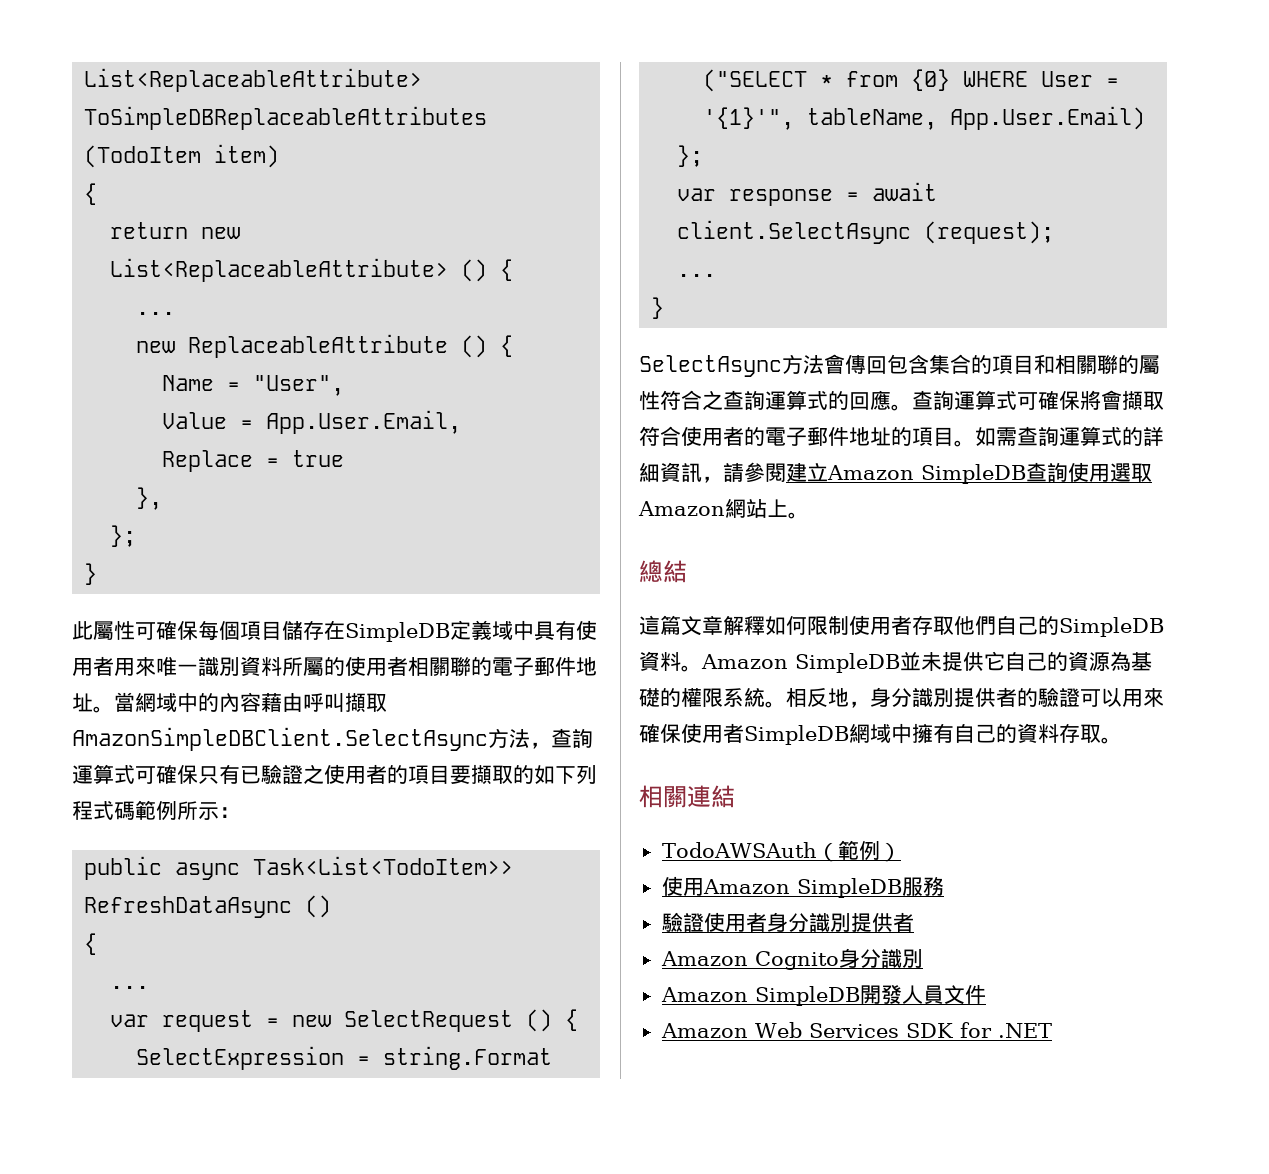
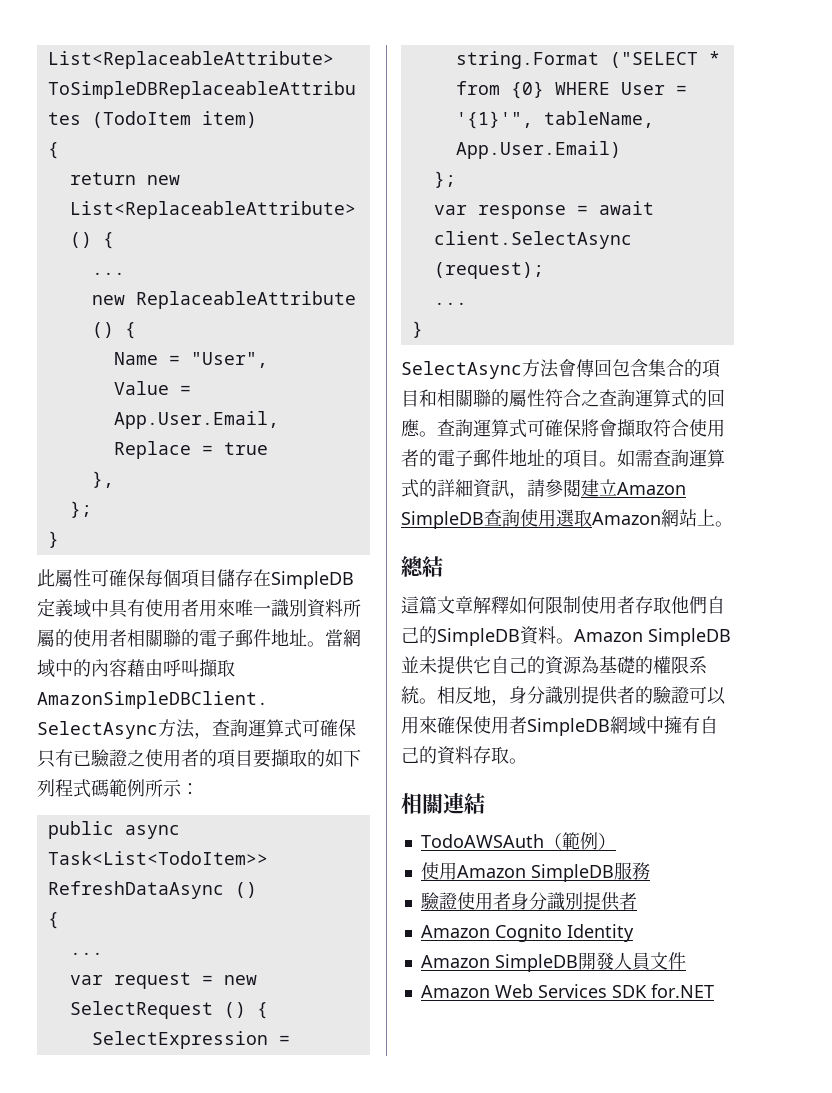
- Amazon Cognito身分識別
+ Amazon Cognito Identity
- Amazon Web Services SDK for .NET
+ Amazon Web Services SDK for.NET

